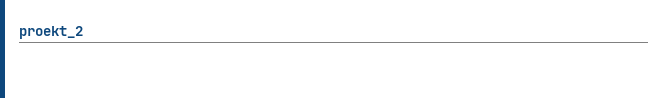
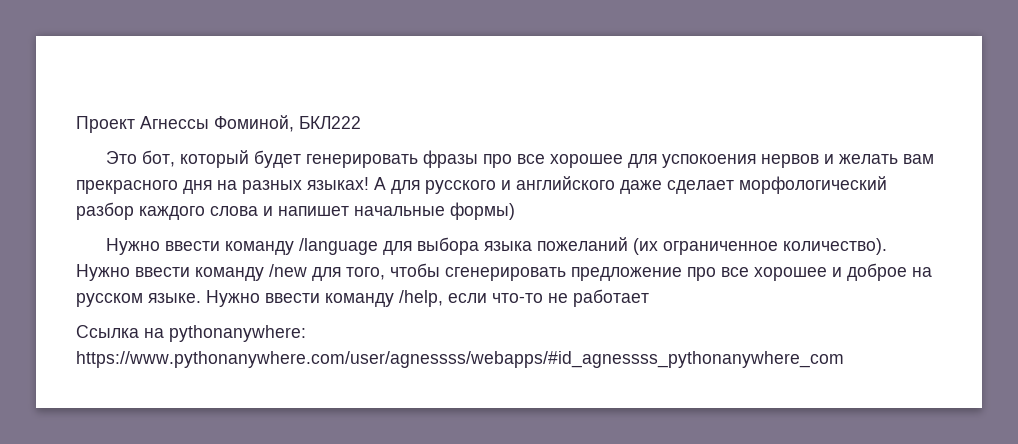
- proekt_2
+ Проект Агнессы Фоминой, БКЛ222
+ Это бот, который будет генерировать фразы про все хорошее для успокоения нервов и желать вам прекрасного дня на разных языках! А для русского и английского даже сделает морфологический разбор каждого слова и напишет начальные формы)
+ Нужно ввести команду /language для выбора языка пожеланий (их ограниченное количество). Нужно ввести команду /new для того, чтобы сгенерировать предложение про все хорошее и доброе на русском языке. Нужно ввести команду /help, если что-то не работает
+ Ссылка на pythonanywhere: https://www.pythonanywhere.com/user/agnessss/webapps/#id_agnessss_pythonanywhere_com

